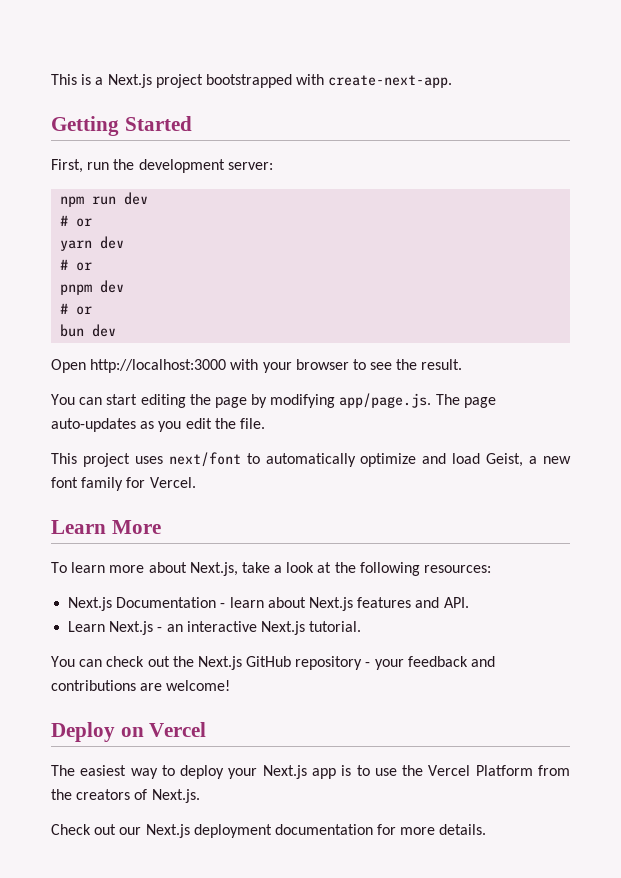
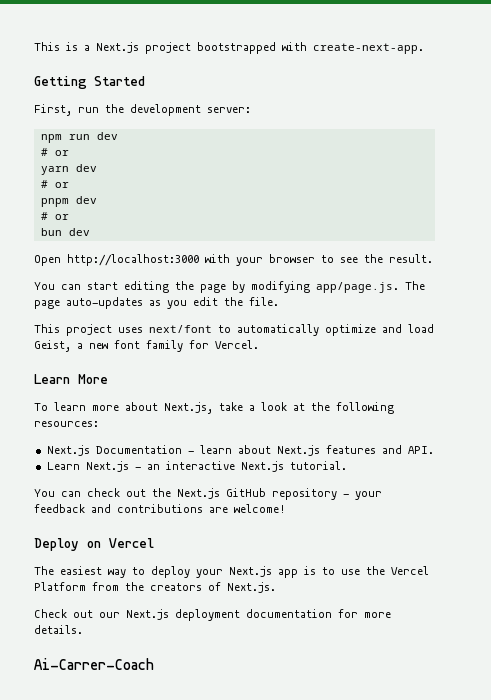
+ Ai-Carrer-Coach

